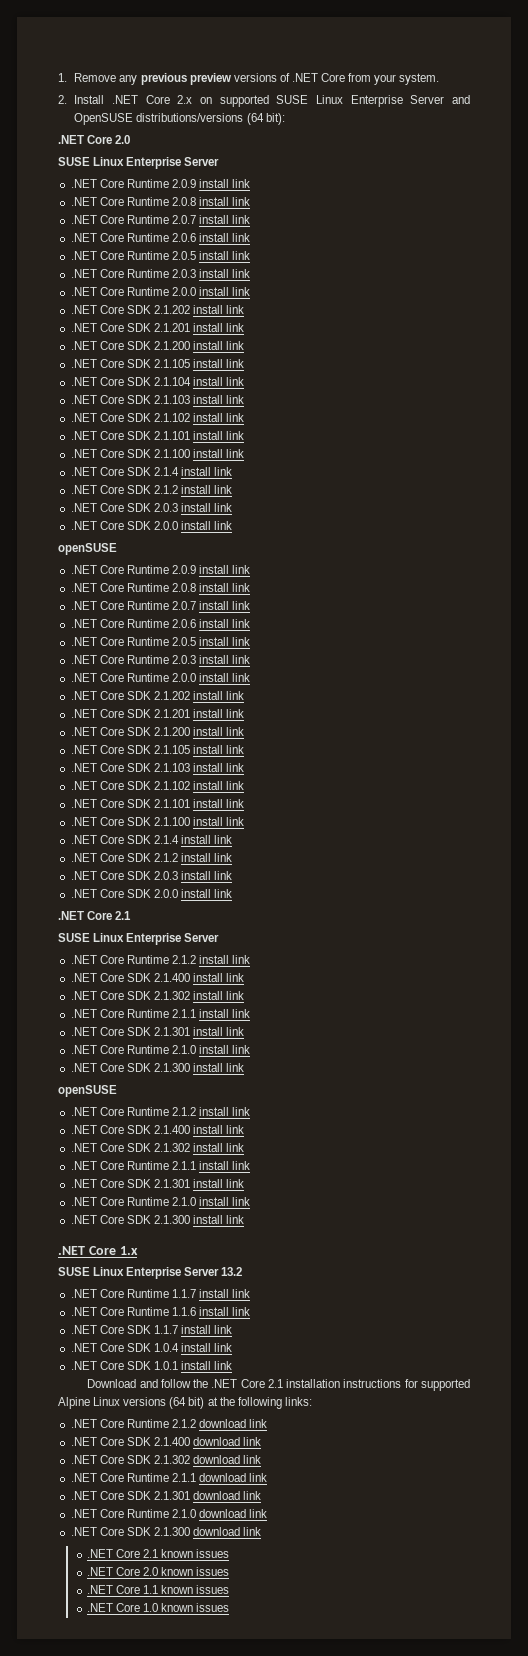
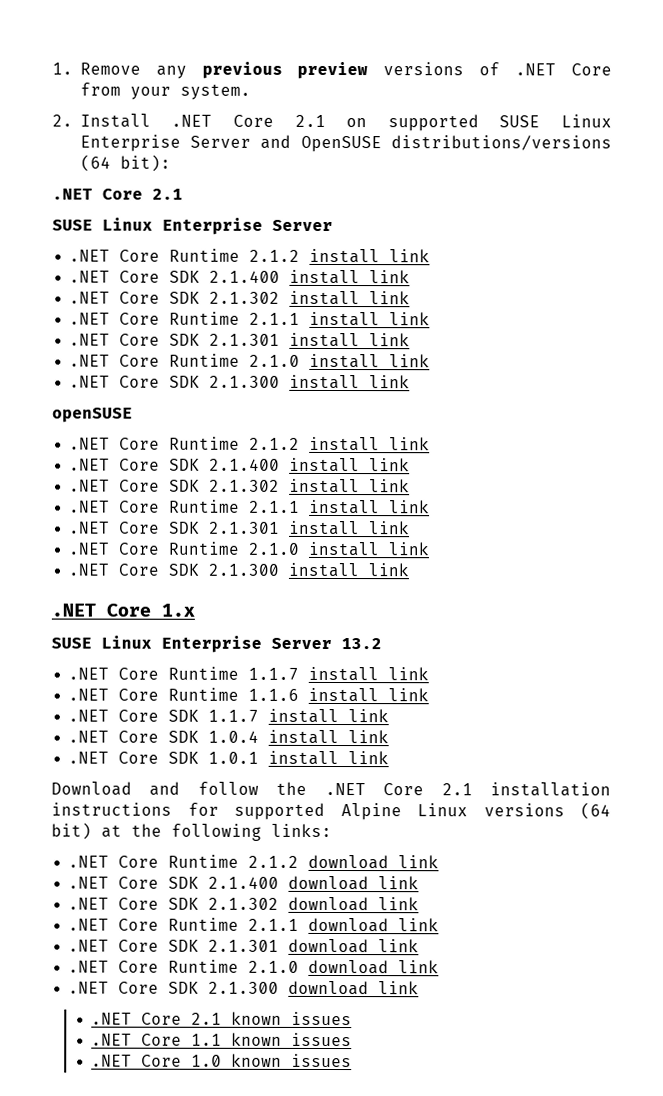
- 2. Install .NET Core 2.x on supported SUSE Linux Enterprise Server and OpenSUSE distributions/versions (64 bit):
- .NET Core 2.0
- SUSE Linux Enterprise Server
- .NET Core Runtime 2.0.9 install link
- .NET Core Runtime 2.0.8 install link
- .NET Core Runtime 2.0.7 install link
- .NET Core Runtime 2.0.6 install link
- .NET Core Runtime 2.0.5 install link
- .NET Core Runtime 2.0.3 install link
- .NET Core Runtime 2.0.0 install link
- .NET Core SDK 2.1.202 install link
- .NET Core SDK 2.1.201 install link
- .NET Core SDK 2.1.200 install link
- .NET Core SDK 2.1.105 install link
- .NET Core SDK 2.1.104 install link
- .NET Core SDK 2.1.103 install link
- .NET Core SDK 2.1.102 install link
- .NET Core SDK 2.1.101 install link
- .NET Core SDK 2.1.100 install link
- .NET Core SDK 2.1.4 install link
- .NET Core SDK 2.1.2 install link
- .NET Core SDK 2.0.3 install link
- .NET Core SDK 2.0.0 install link
- openSUSE
- .NET Core Runtime 2.0.9 install link
- .NET Core Runtime 2.0.8 install link
- .NET Core Runtime 2.0.7 install link
- .NET Core Runtime 2.0.6 install link
- .NET Core Runtime 2.0.5 install link
- .NET Core Runtime 2.0.3 install link
- .NET Core Runtime 2.0.0 install link
- .NET Core SDK 2.1.202 install link
- .NET Core SDK 2.1.201 install link
- .NET Core SDK 2.1.200 install link
- .NET Core SDK 2.1.105 install link
- .NET Core SDK 2.1.103 install link
- .NET Core SDK 2.1.102 install link
- .NET Core SDK 2.1.101 install link
- .NET Core SDK 2.1.100 install link
- .NET Core SDK 2.1.4 install link
- .NET Core SDK 2.1.2 install link
- .NET Core SDK 2.0.3 install link
- .NET Core SDK 2.0.0 install link
+ 2. Install .NET Core 2.1 on supported SUSE Linux Enterprise Server and OpenSUSE distributions/versions (64 bit):
- .NET Core 2.0 known issues

